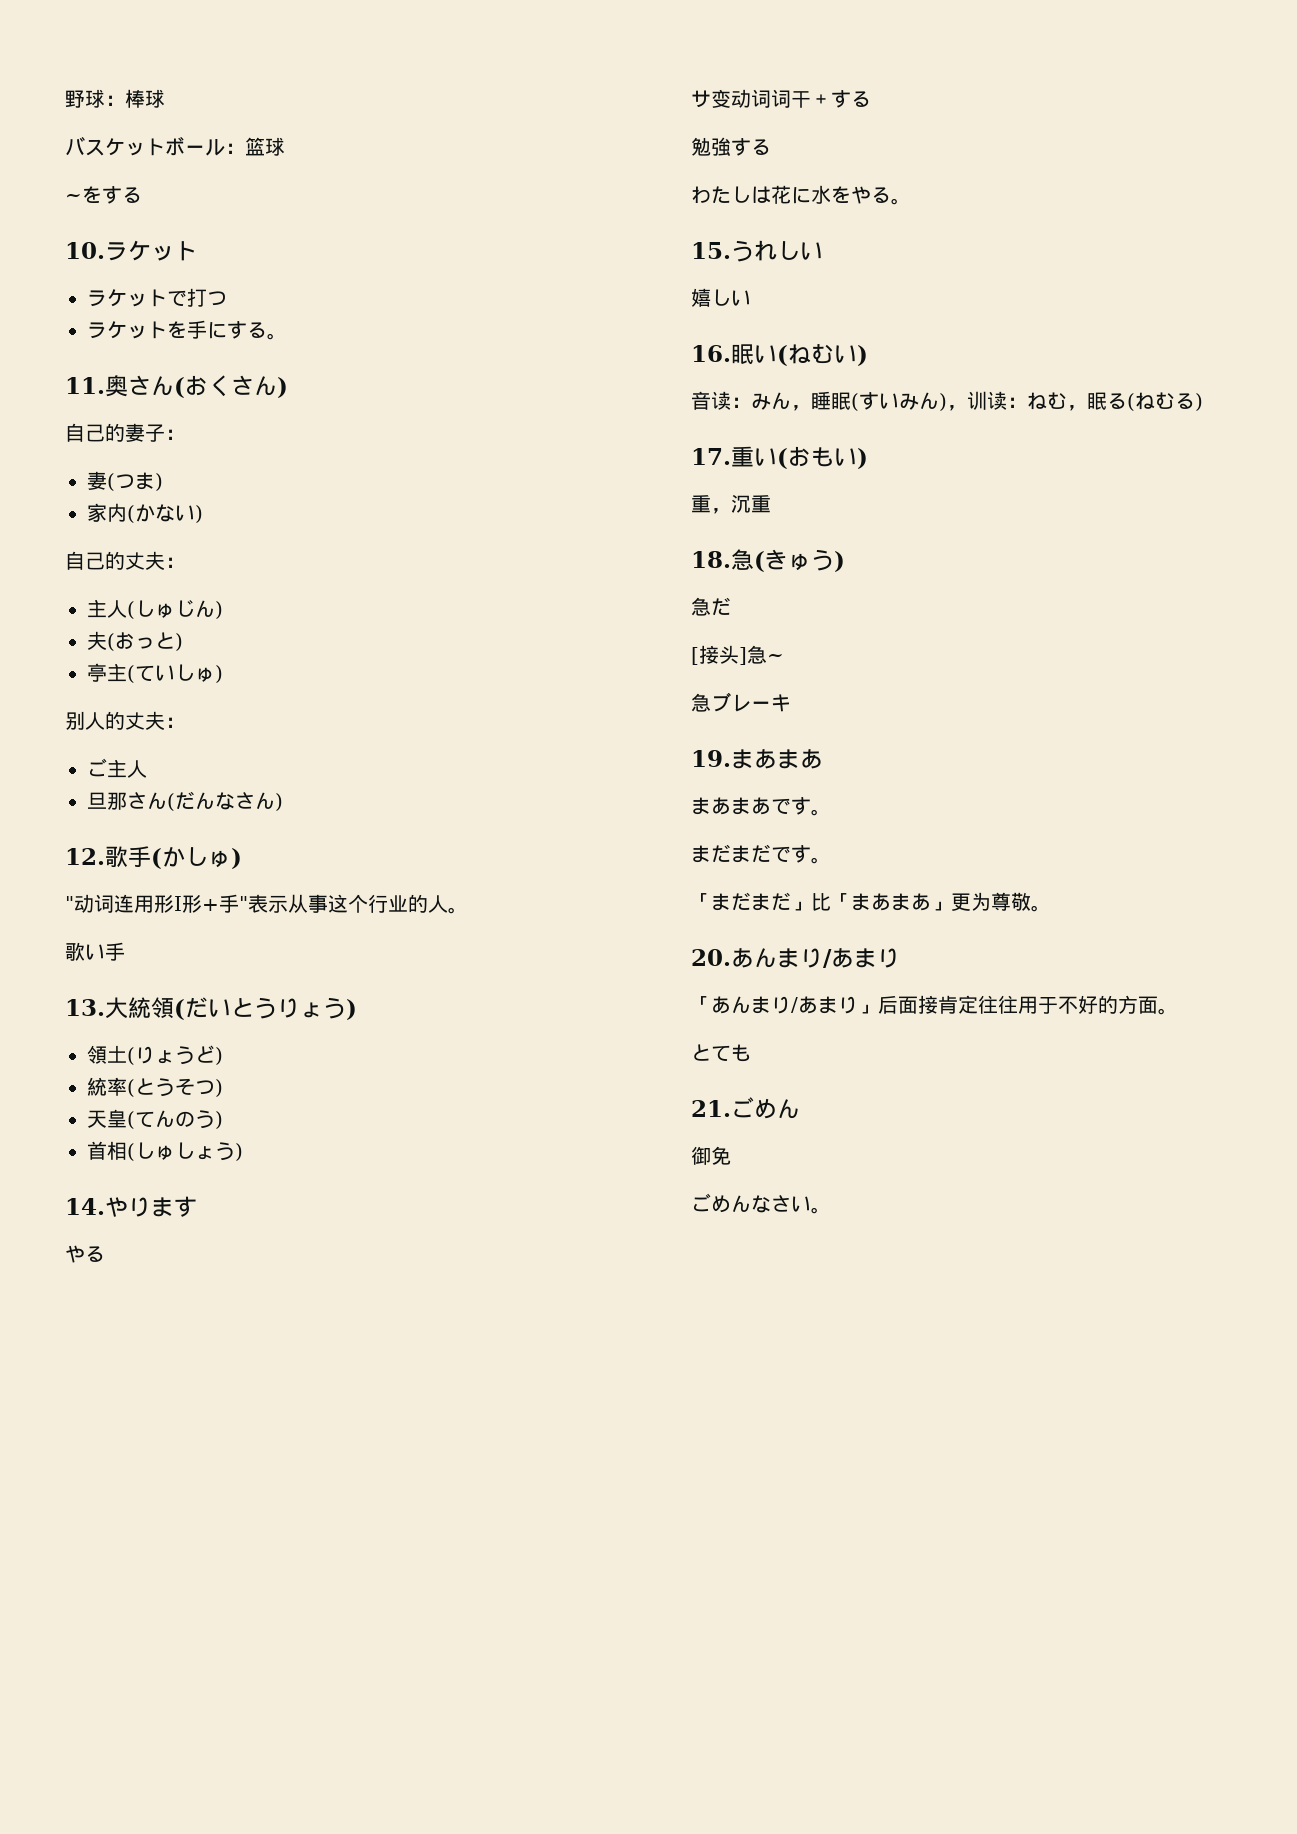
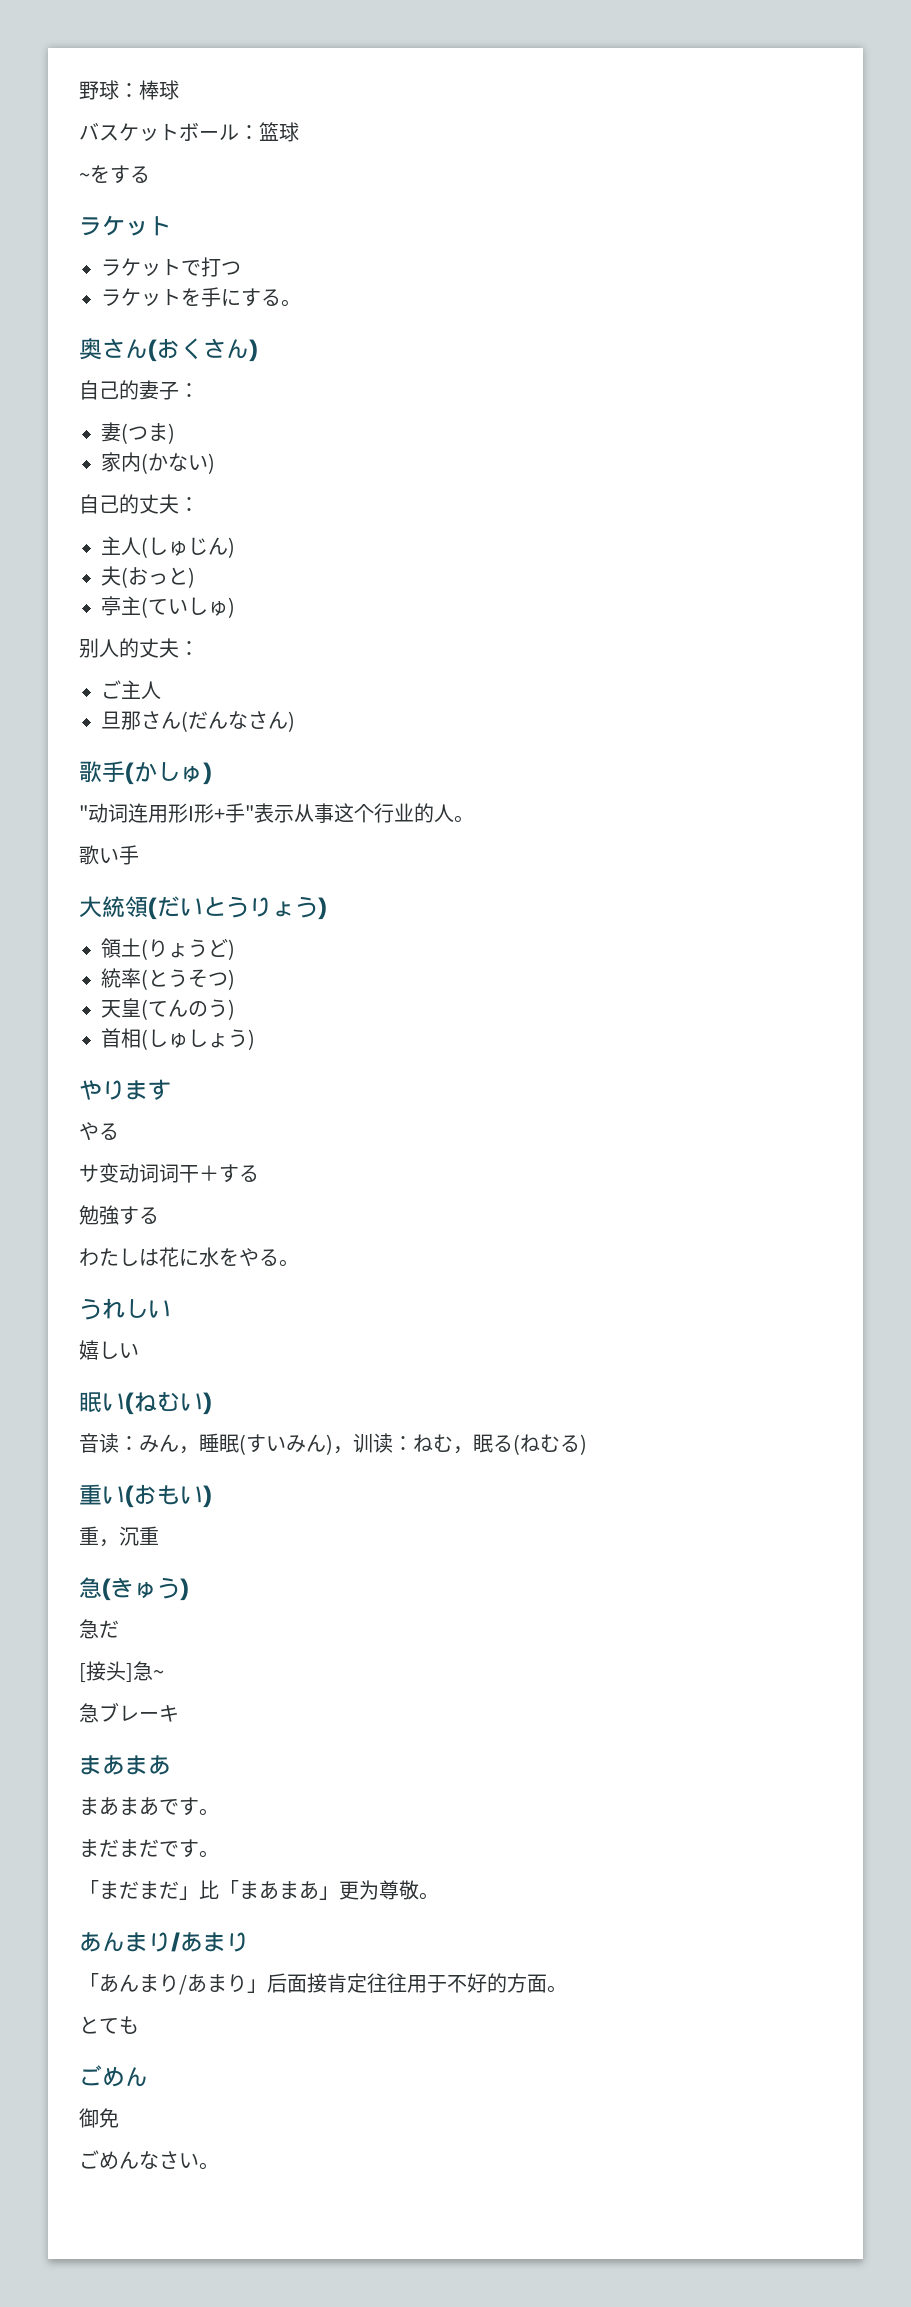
  ~をする
- 10.ラケット
+ ラケット
- 11.奥さん(おくさん)
+ 奥さん(おくさん)
- 12.歌手(かしゅ)
+ 歌手(かしゅ)
- 13.大統領(だいとうりょう)
+ 大統領(だいとうりょう)
- 14.やります
+ やります
- 15.うれしい
+ うれしい
- 16.眠い(ねむい)
+ 眠い(ねむい)
- 17.重い(おもい)
+ 重い(おもい)
- 18.急(きゅう)
+ 急(きゅう)
  急ブレーキ
- 19.まあまあ
+ まあまあ
  「まだまだ」比「まあまあ」更为尊敬。
- 20.あんまり/あまり
+ あんまり/あまり
  とても
- 21.ごめん
+ ごめん

